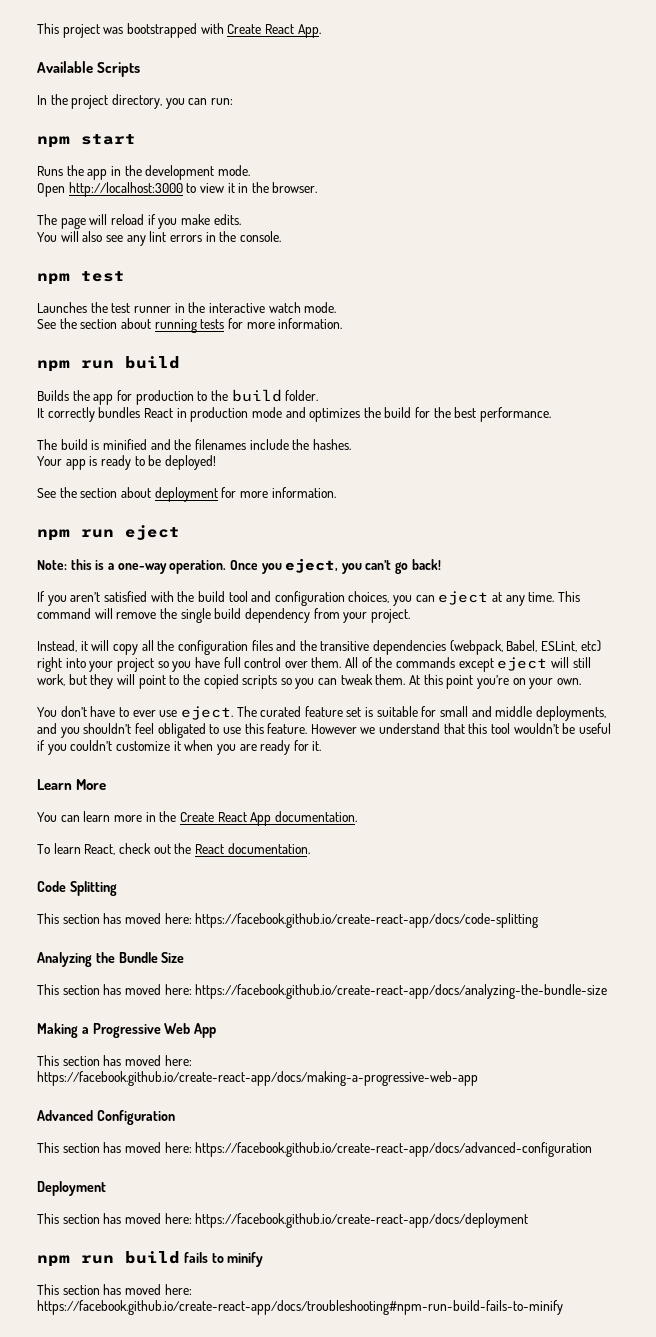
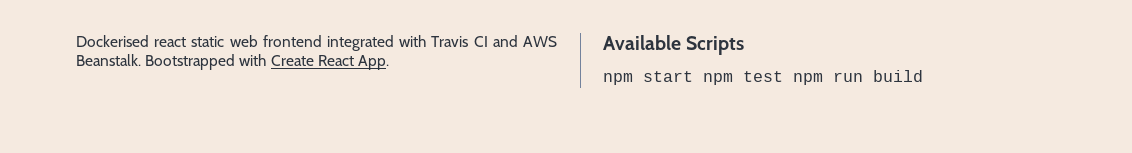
- This project was bootstrapped with Create React App.
+ Dockerised react static web frontend integrated with Travis CI and AWS Beanstalk. Bootstrapped with Create React App.
- In the project directory, you can run:
- npm start
- Runs the app in the development mode.
- Open http://localhost:3000 to view it in the browser.
- The page will reload if you make edits.
- You will also see any lint errors in the console.
- npm test
- Launches the test runner in the interactive watch mode.
- See the section about running tests for more information.
- npm run build
- Builds the app for production to the build folder.
- It correctly bundles React in production mode and optimizes the build for the best performance.
- The build is minified and the filenames include the hashes.
- Your app is ready to be deployed!
- See the section about deployment for more information.
- npm run eject
- Note: this is a one-way operation. Once you eject, you can’t go back!
- If you aren’t satisfied with the build tool and configuration choices, you can eject at any time. This command will remove the single build dependency from your project.
- Instead, it will copy all the configuration files and the transitive dependencies (webpack, Babel, ESLint, etc) right into your project so you have full control over them. All of the commands except eject will still work, but they will point to the copied scripts so you can tweak them. At this point you’re on your own.
- You don’t have to ever use eject. The curated feature set is suitable for small and middle deployments, and you shouldn’t feel obligated to use this feature. However we understand that this tool wouldn’t be useful if you couldn’t customize it when you are ready for it.
- Learn More
- You can learn more in the Create React App documentation.
- To learn React, check out the React documentation.
- Code Splitting
- This section has moved here: https://facebook.github.io/create-react-app/docs/code-splitting
- Analyzing the Bundle Size
- This section has moved here: https://facebook.github.io/create-react-app/docs/analyzing-the-bundle-size
- Making a Progressive Web App
- This section has moved here: https://facebook.github.io/create-react-app/docs/making-a-progressive-web-app
- Advanced Configuration
- This section has moved here: https://facebook.github.io/create-react-app/docs/advanced-configuration
- Deployment
- This section has moved here: https://facebook.github.io/create-react-app/docs/deployment
- npm run build fails to minify
- This section has moved here: https://facebook.github.io/create-react-app/docs/troubleshooting#npm-run-build-fails-to-minify
+ npm start npm test npm run build

